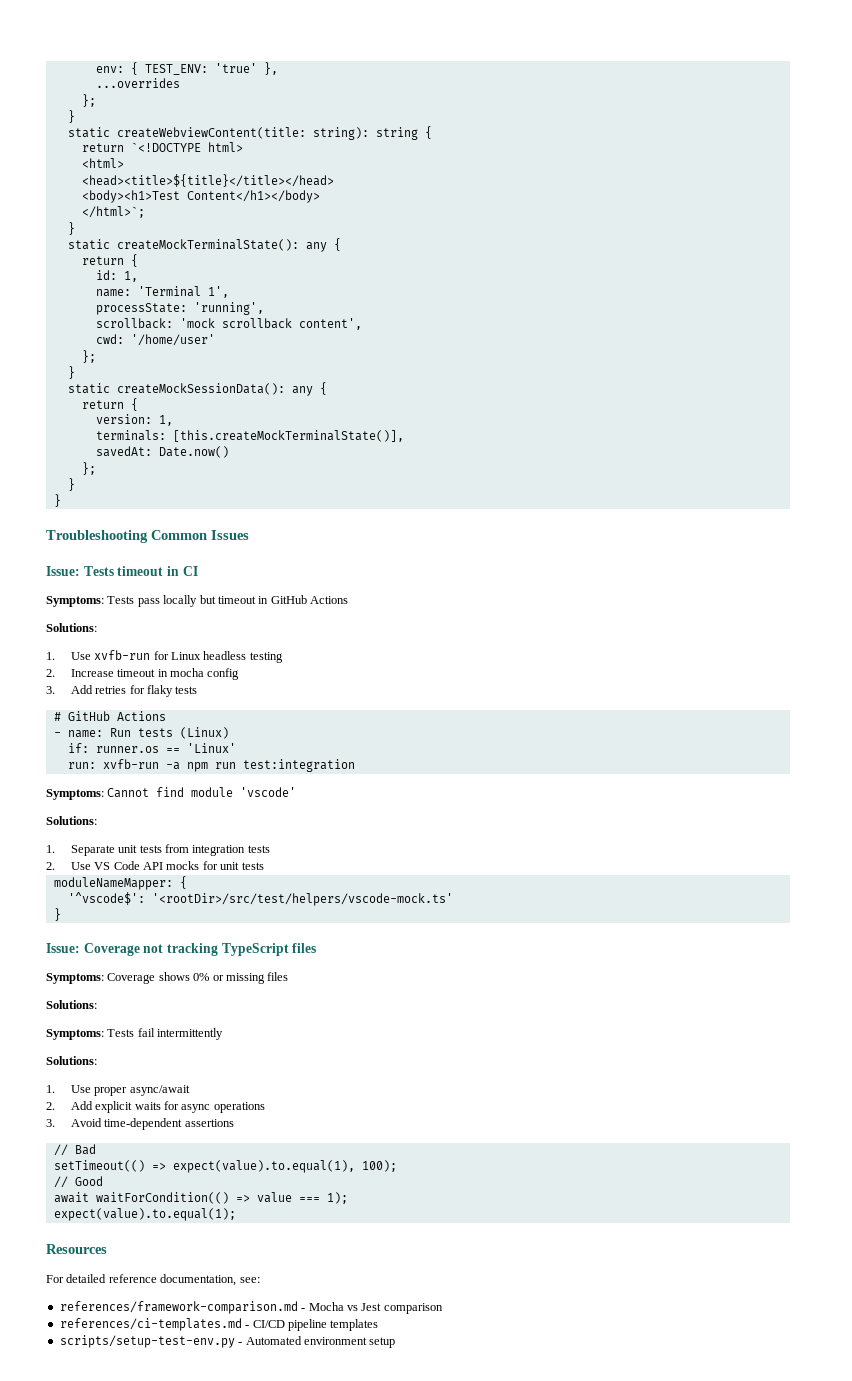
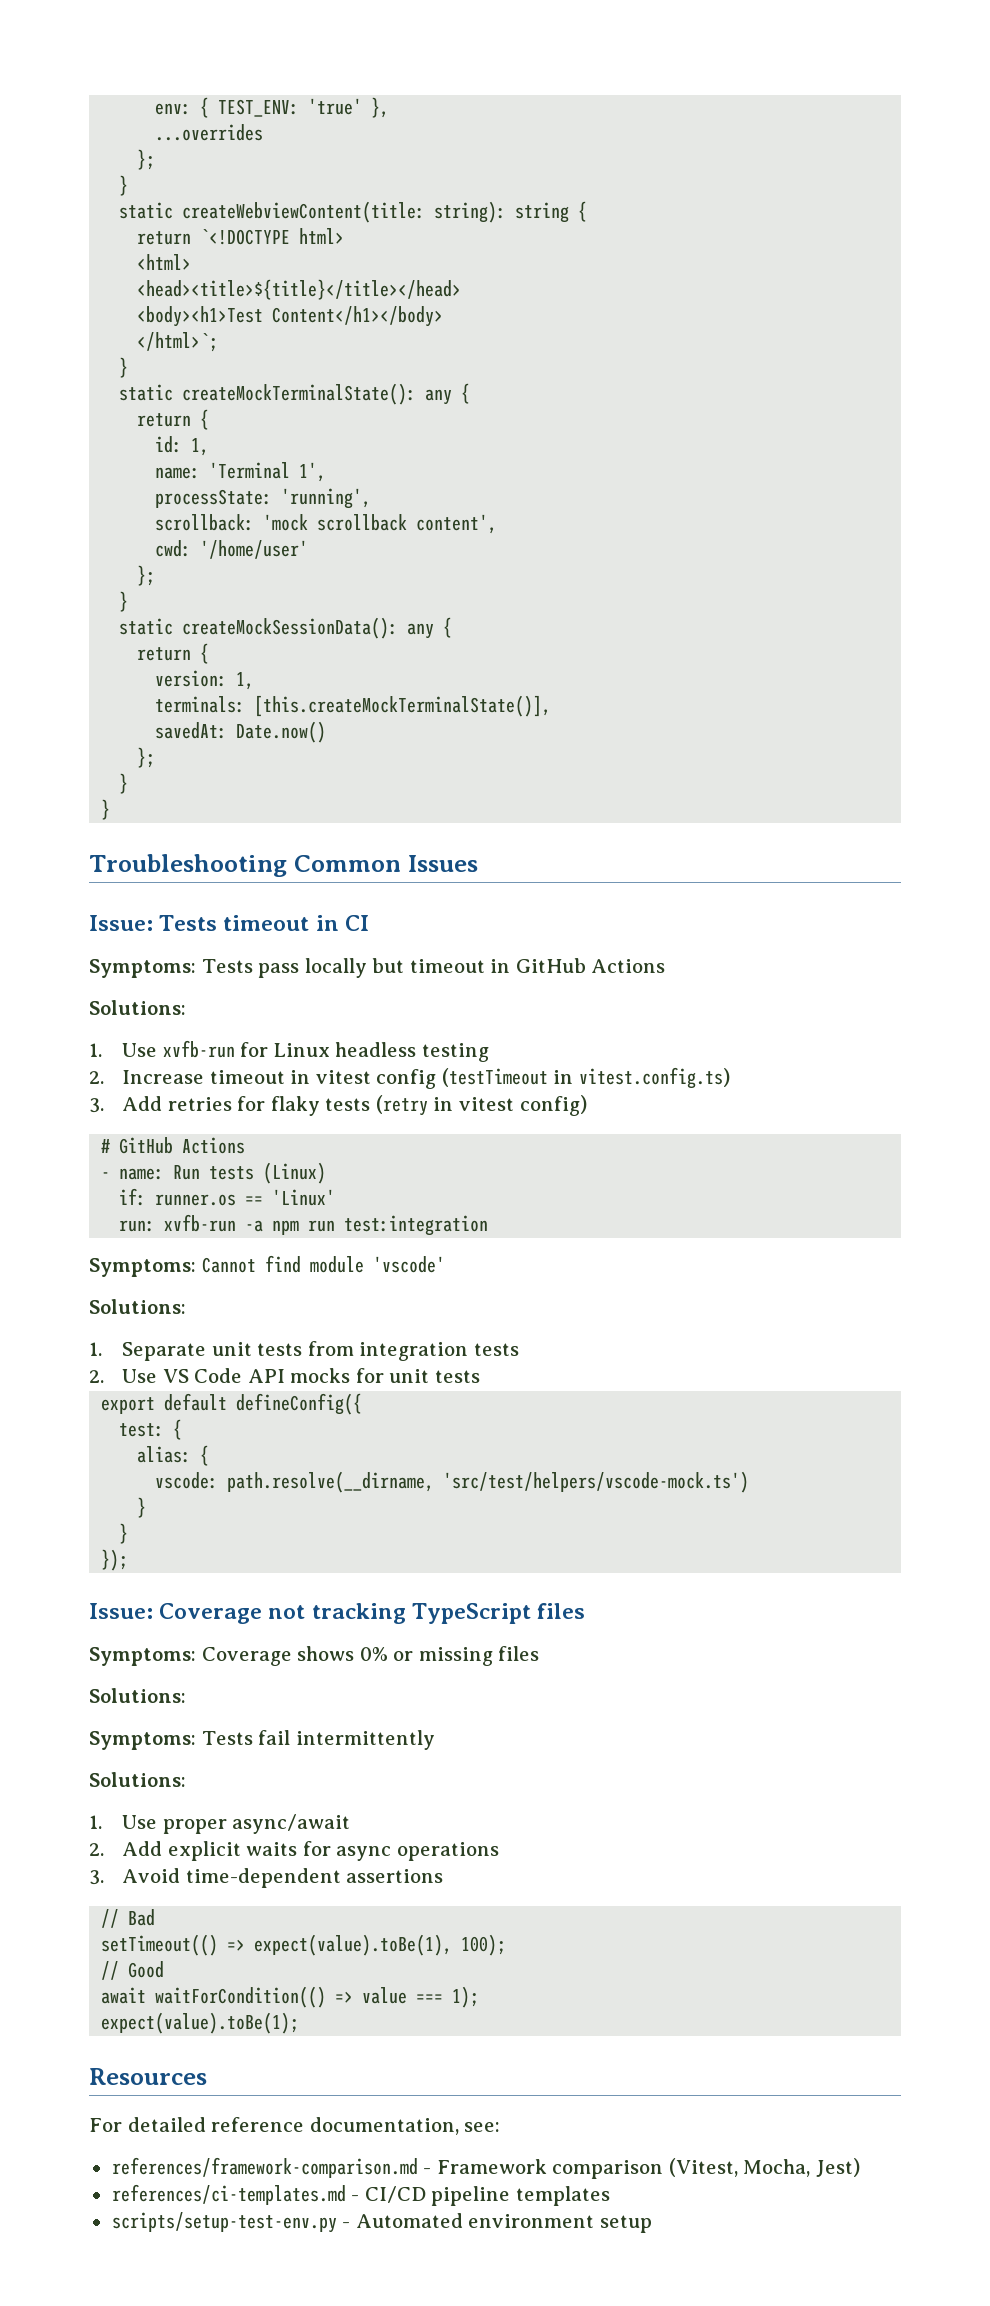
- 2. Increase timeout in mocha config
+ 2. Increase timeout in vitest config (testTimeout in vitest.config.ts)
- 3. Add retries for flaky tests
+ 3. Add retries for flaky tests (retry in vitest config)
- moduleNameMapper: {
- '^vscode$': '<rootDir>/src/test/helpers/vscode-mock.ts'
+ export default defineConfig({
+ test: {
+ alias: {
+ vscode: path.resolve(__dirname, 'src/test/helpers/vscode-mock.ts')
  }
+ }
+ });
- setTimeout(() => expect(value).to.equal(1), 100);
+ setTimeout(() => expect(value).toBe(1), 100);
- expect(value).to.equal(1);
+ expect(value).toBe(1);
- references/framework-comparison.md - Mocha vs Jest comparison
+ references/framework-comparison.md - Framework comparison (Vitest, Mocha, Jest)

